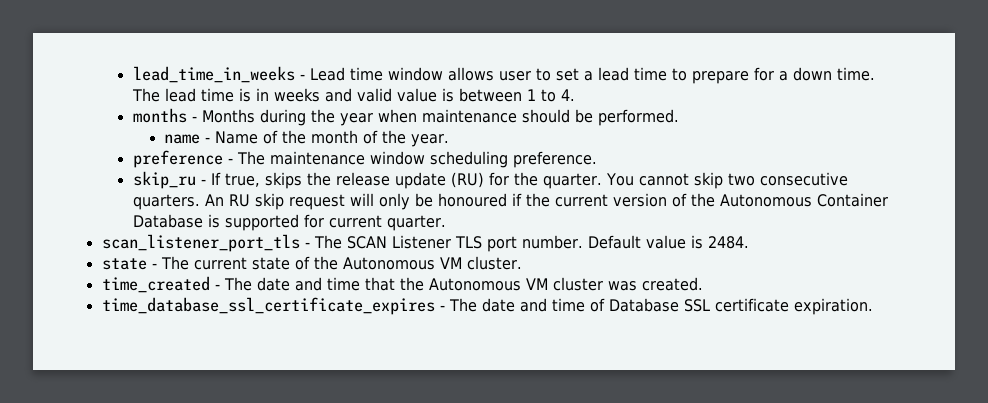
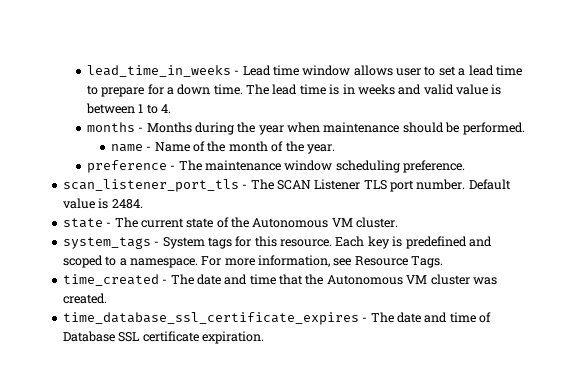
- skip_ru - If true, skips the release update (RU) for the quarter. You cannot skip two consecutive quarters. An RU skip request will only be honoured if the current version of the Autonomous Container Database is supported for current quarter.
+ system_tags - System tags for this resource. Each key is predefined and scoped to a namespace. For more information, see Resource Tags.

